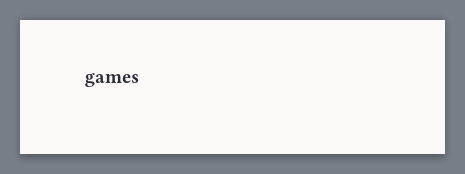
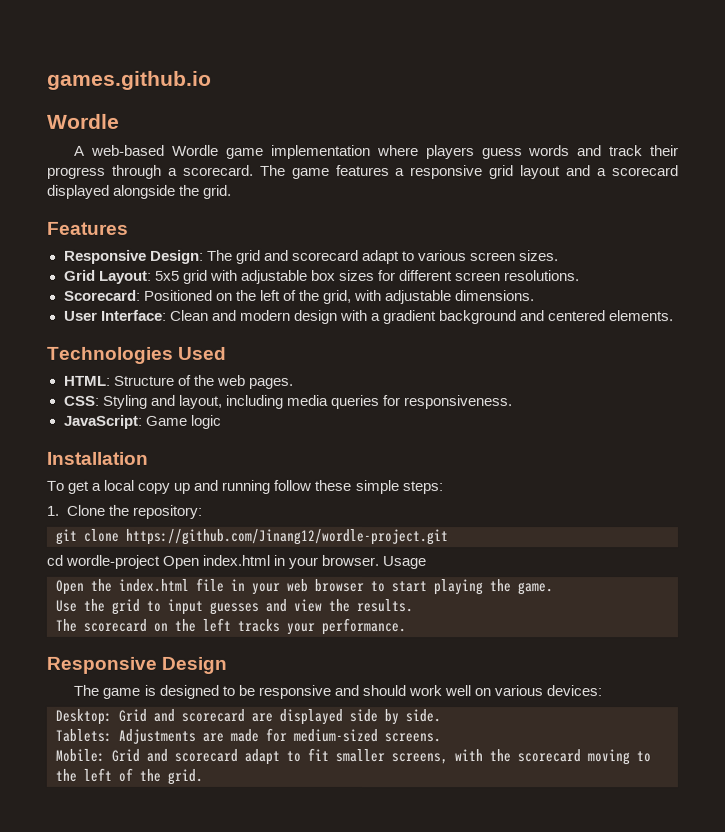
- games
+ games.github.io
+ Wordle
+ A web-based Wordle game implementation where players guess words and track their progress through a scorecard. The game features a responsive grid layout and a scorecard displayed alongside the grid.
+ Features
+ Responsive Design: The grid and scorecard adapt to various screen sizes.
+ Grid Layout: 5x5 grid with adjustable box sizes for different screen resolutions.
+ Scorecard: Positioned on the left of the grid, with adjustable dimensions.
+ User Interface: Clean and modern design with a gradient background and centered elements.
+ Technologies Used
+ HTML: Structure of the web pages.
+ CSS: Styling and layout, including media queries for responsiveness.
+ JavaScript: Game logic
+ Installation
+ To get a local copy up and running follow these simple steps:
+ 1. Clone the repository:
+ git clone https://github.com/Jinang12/wordle-project.git
+ cd wordle-project Open index.html in your browser. Usage
+ Open the index.html file in your web browser to start playing the game.
+ Use the grid to input guesses and view the results.
+ The scorecard on the left tracks your performance.
+ Responsive Design
+ The game is designed to be responsive and should work well on various devices:
+ Desktop: Grid and scorecard are displayed side by side.
+ Tablets: Adjustments are made for medium-sized screens.
+ Mobile: Grid and scorecard adapt to fit smaller screens, with the scorecard moving to the left of the grid.

